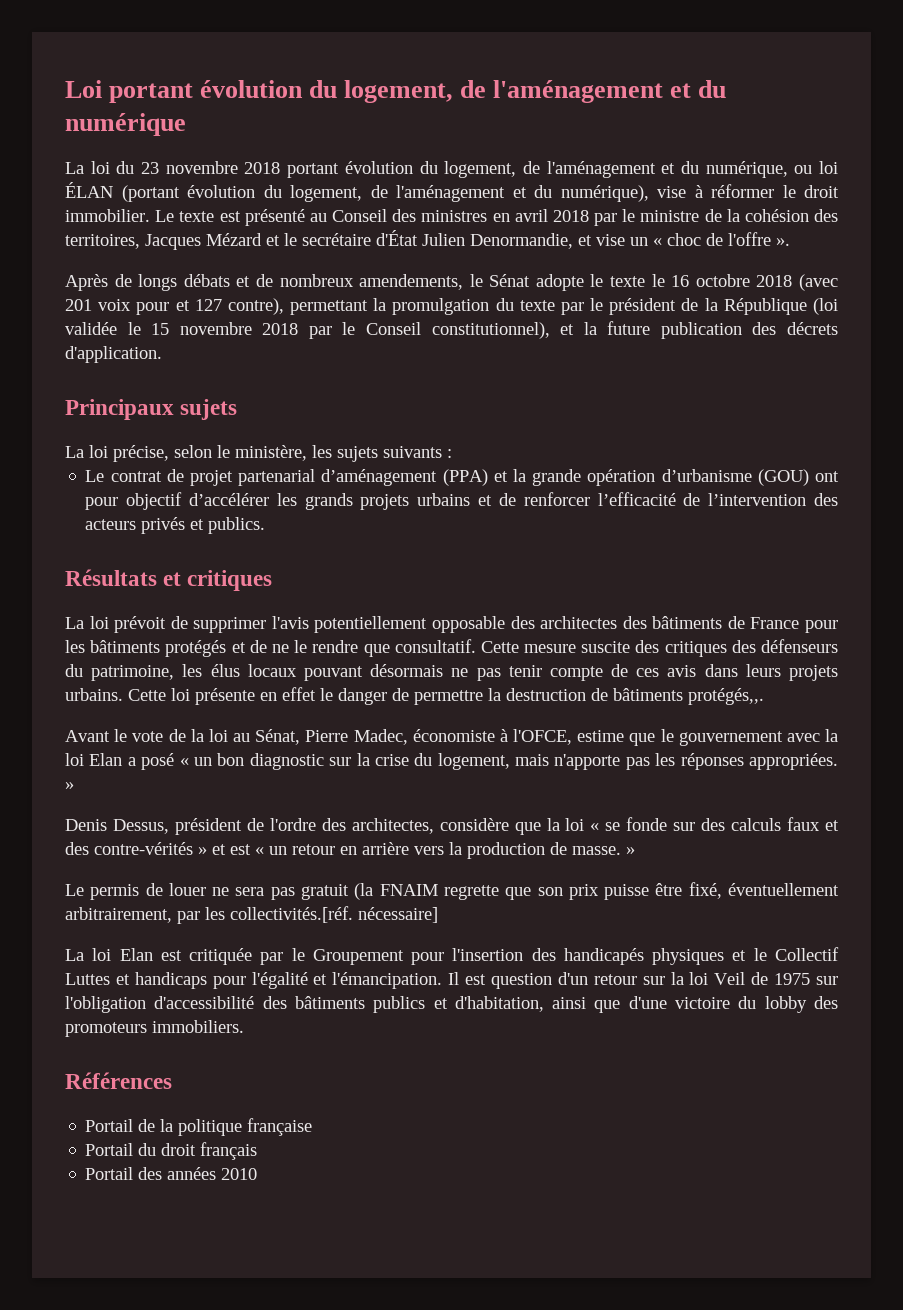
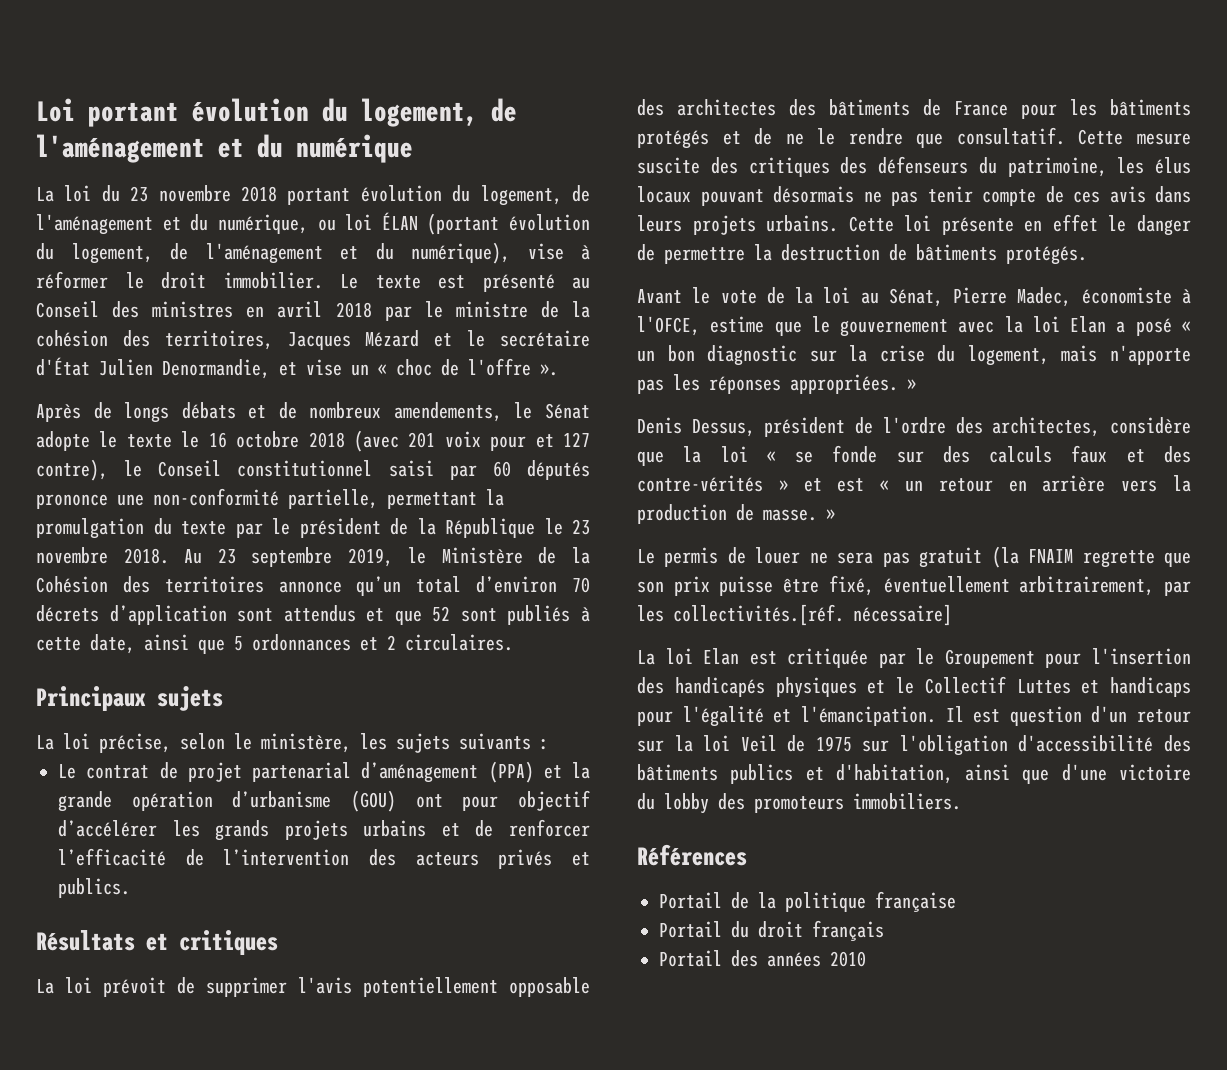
- Après de longs débats et de nombreux amendements, le Sénat adopte le texte le 16 octobre 2018 (avec 201 voix pour et 127 contre), permettant la promulgation du texte par le président de la République (loi validée le 15 novembre 2018 par le Conseil constitutionnel), et la future publication des décrets d'application.
+ Après de longs débats et de nombreux amendements, le Sénat adopte le texte le 16 octobre 2018 (avec 201 voix pour et 127 contre), le Conseil constitutionnel saisi par 60 députés prononce une non-conformité partielle, permettant la promulgation du texte par le président de la République le 23 novembre 2018. Au 23 septembre 2019, le Ministère de la Cohésion des territoires annonce qu’un total d’environ 70 décrets d’application sont attendus et que 52 sont publiés à cette date, ainsi que 5 ordonnances et 2 circulaires.
- Cette loi présente en effet le danger de permettre la destruction de bâtiments protégés,,.
+ Cette loi présente en effet le danger de permettre la destruction de bâtiments protégés.

